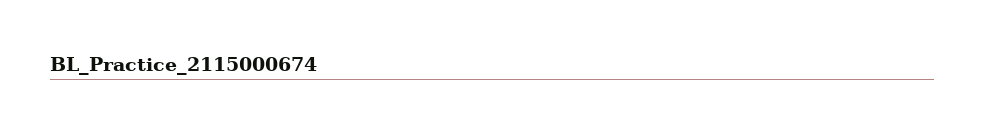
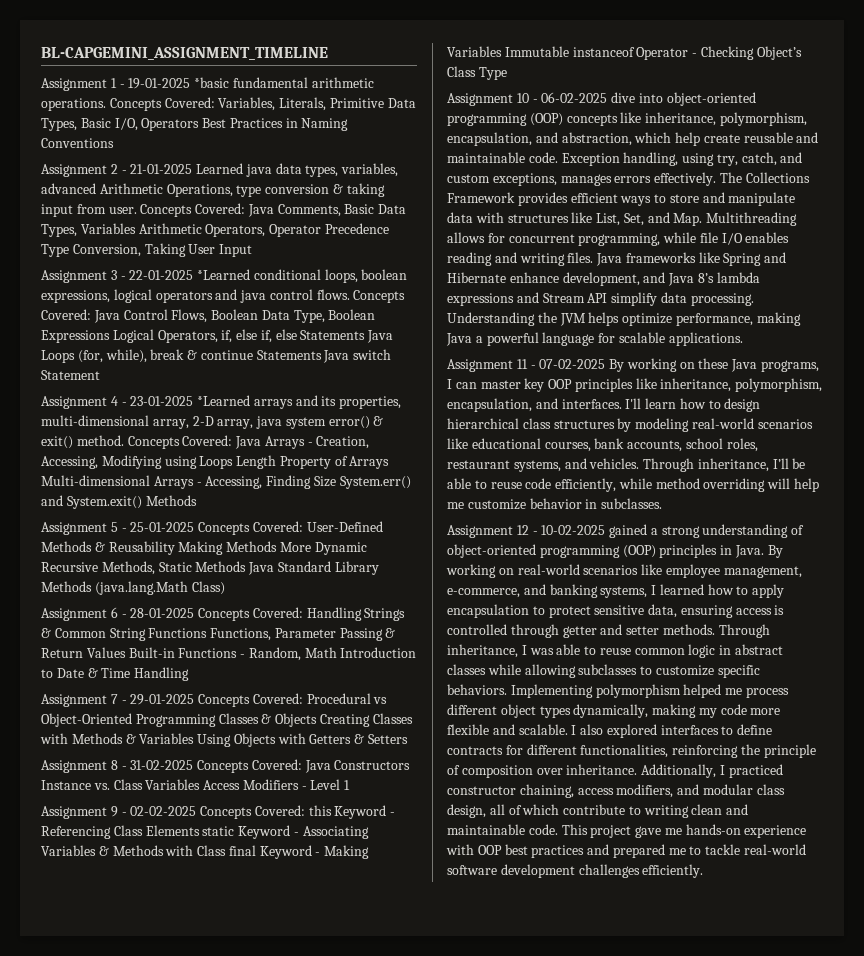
- BL_Practice_2115000674
+ BL-CAPGEMINI_ASSIGNMENT_TIMELINE
+ Assignment 1 - 19-01-2025 *basic fundamental arithmetic operations. Concepts Covered: Variables, Literals, Primitive Data Types, Basic I/O, Operators Best Practices in Naming Conventions
+ Assignment 2 - 21-01-2025 Learned java data types, variables, advanced Arithmetic Operations, type conversion & taking input from user. Concepts Covered: Java Comments, Basic Data Types, Variables Arithmetic Operators, Operator Precedence Type Conversion, Taking User Input
+ Assignment 3 - 22-01-2025 *Learned conditional loops, boolean expressions, logical operators and java control flows. Concepts Covered: Java Control Flows, Boolean Data Type, Boolean Expressions Logical Operators, if, else if, else Statements Java Loops (for, while), break & continue Statements Java switch Statement
+ Assignment 4 - 23-01-2025 *Learned arrays and its properties, multi-dimensional array, 2-D array, java system error() & exit() method. Concepts Covered: Java Arrays - Creation, Accessing, Modifying using Loops Length Property of Arrays Multi-dimensional Arrays - Accessing, Finding Size System.err() and System.exit() Methods
+ Assignment 5 - 25-01-2025 Concepts Covered: User-Defined Methods & Reusability Making Methods More Dynamic Recursive Methods, Static Methods Java Standard Library Methods (java.lang.Math Class)
+ Assignment 6 - 28-01-2025 Concepts Covered: Handling Strings & Common String Functions Functions, Parameter Passing & Return Values Built-in Functions - Random, Math Introduction to Date & Time Handling
+ Assignment 7 - 29-01-2025 Concepts Covered: Procedural vs Object-Oriented Programming Classes & Objects Creating Classes with Methods & Variables Using Objects with Getters & Setters
+ Assignment 8 - 31-02-2025 Concepts Covered: Java Constructors Instance vs. Class Variables Access Modifiers - Level 1
+ Assignment 9 - 02-02-2025 Concepts Covered: this Keyword - Referencing Class Elements static Keyword - Associating Variables & Methods with Class final Keyword - Making Variables Immutable instanceof Operator - Checking Object’s Class Type
+ Assignment 10 - 06-02-2025 dive into object-oriented programming (OOP) concepts like inheritance, polymorphism, encapsulation, and abstraction, which help create reusable and maintainable code. Exception handling, using try, catch, and custom exceptions, manages errors effectively. The Collections Framework provides efficient ways to store and manipulate data with structures like List, Set, and Map. Multithreading allows for concurrent programming, while file I/O enables reading and writing files. Java frameworks like Spring and Hibernate enhance development, and Java 8’s lambda expressions and Stream API simplify data processing. Understanding the JVM helps optimize performance, making Java a powerful language for scalable applications.
+ Assignment 11 - 07-02-2025 By working on these Java programs, I can master key OOP principles like inheritance, polymorphism, encapsulation, and interfaces. I'll learn how to design hierarchical class structures by modeling real-world scenarios like educational courses, bank accounts, school roles, restaurant systems, and vehicles. Through inheritance, I’ll be able to reuse code efficiently, while method overriding will help me customize behavior in subclasses.
+ Assignment 12 - 10-02-2025 gained a strong understanding of object-oriented programming (OOP) principles in Java. By working on real-world scenarios like employee management, e-commerce, and banking systems, I learned how to apply encapsulation to protect sensitive data, ensuring access is controlled through getter and setter methods. Through inheritance, I was able to reuse common logic in abstract classes while allowing subclasses to customize specific behaviors. Implementing polymorphism helped me process different object types dynamically, making my code more flexible and scalable. I also explored interfaces to define contracts for different functionalities, reinforcing the principle of composition over inheritance. Additionally, I practiced constructor chaining, access modifiers, and modular class design, all of which contribute to writing clean and maintainable code. This project gave me hands-on experience with OOP best practices and prepared me to tackle real-world software development challenges efficiently.

